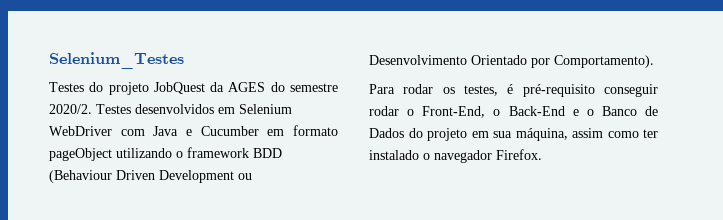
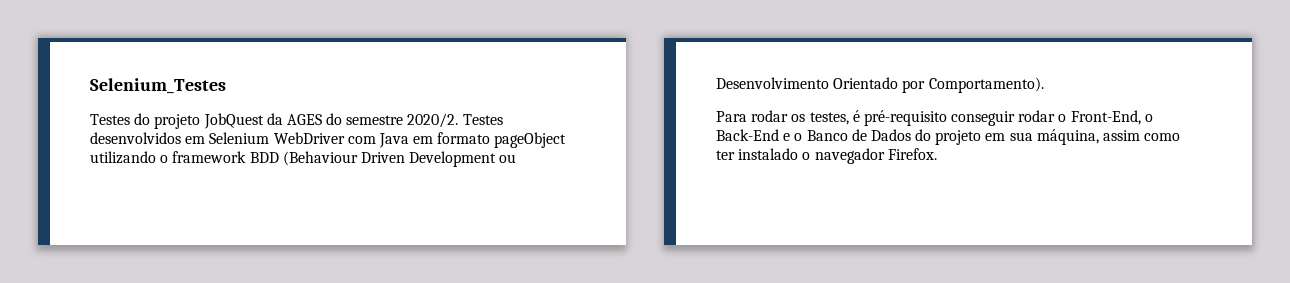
- Testes desenvolvidos em Selenium WebDriver com Java e Cucumber em formato pageObject utilizando o framework BDD (Behaviour Driven Development ou Desenvolvimento Orientado por Comportamento).
+ Testes desenvolvidos em Selenium WebDriver com Java em formato pageObject utilizando o framework BDD (Behaviour Driven Development ou Desenvolvimento Orientado por Comportamento).

